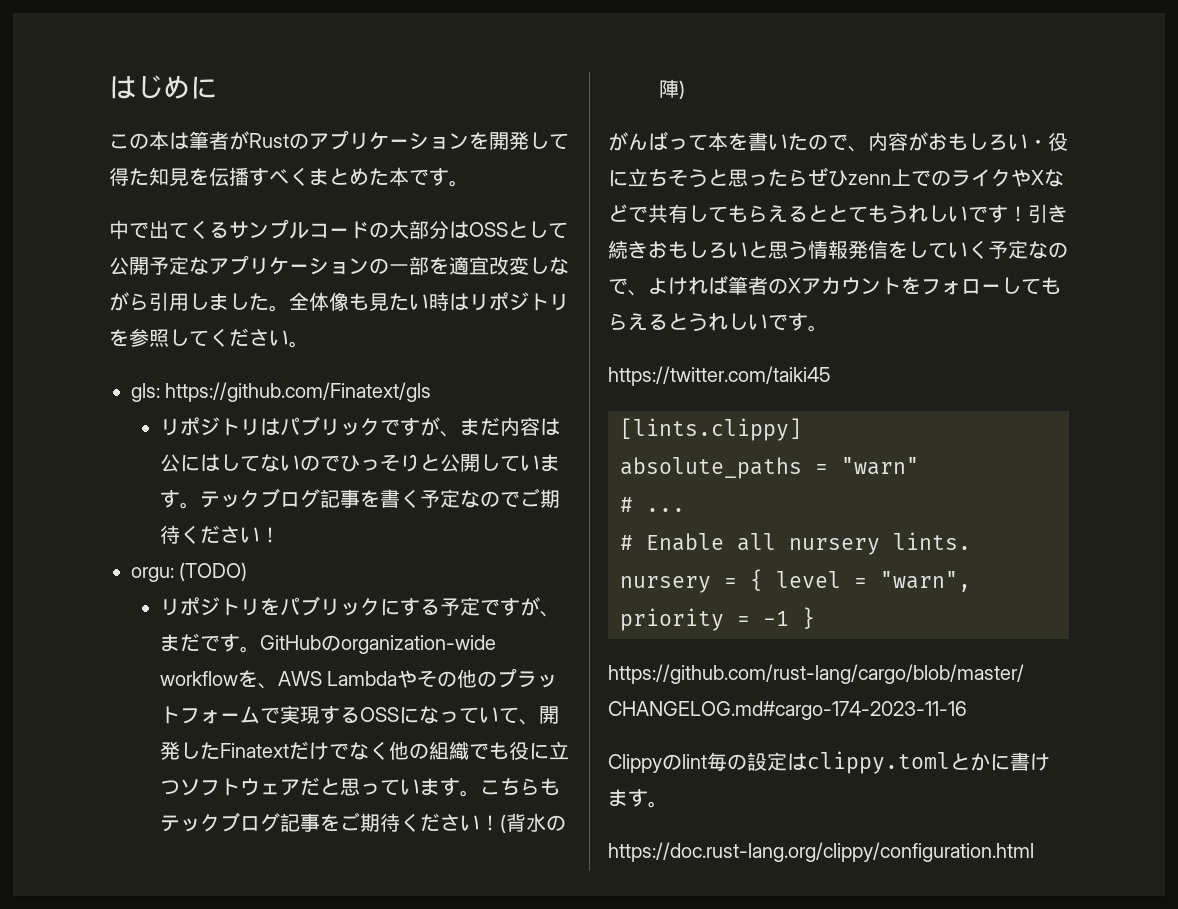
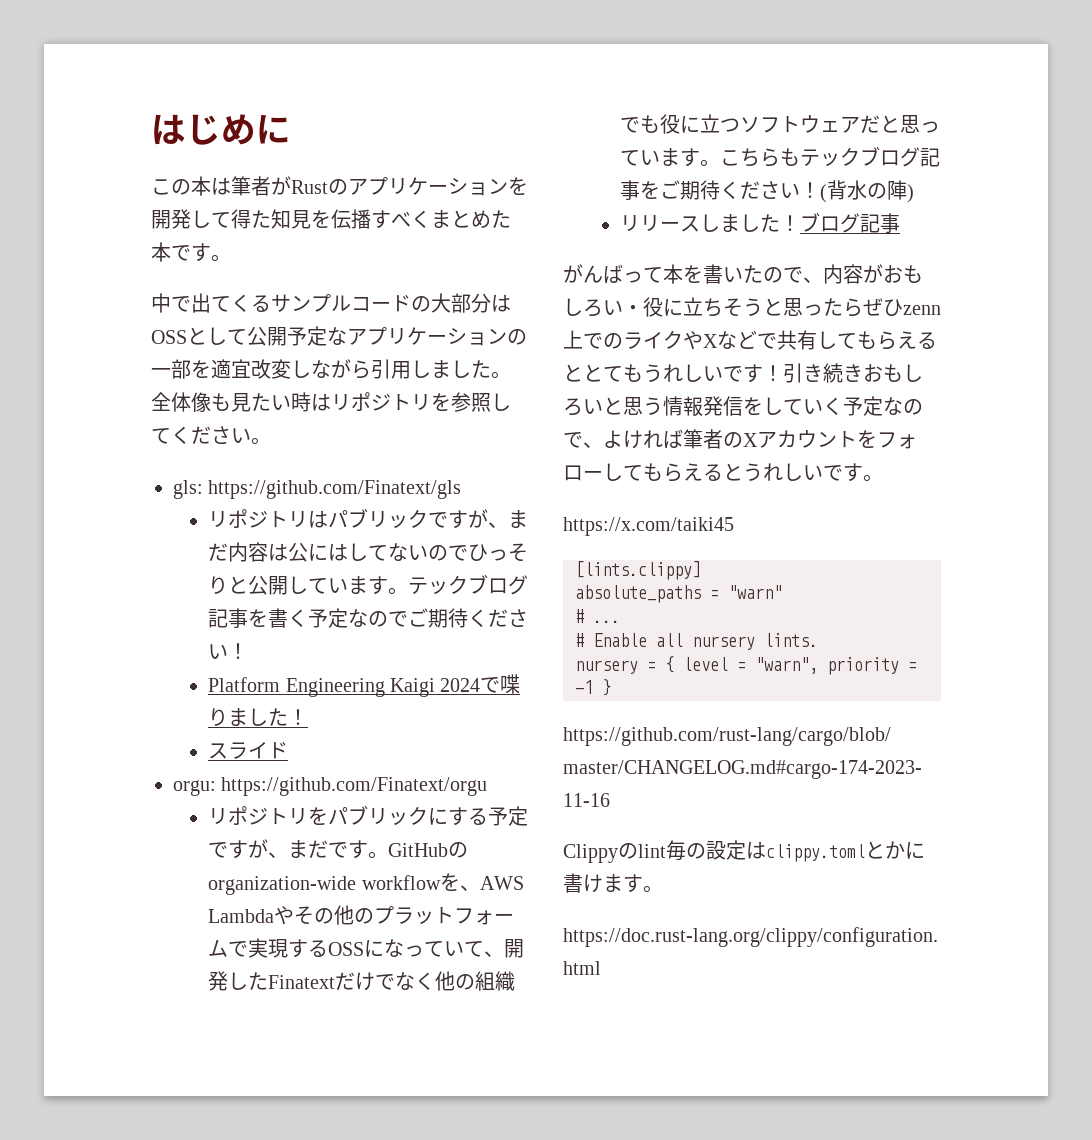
+ Platform Engineering Kaigi 2024で喋りました！
+ スライド
- orgu: (TODO)
+ orgu: https://github.com/Finatext/orgu
+ リリースしました！ブログ記事
- https://twitter.com/taiki45
+ https://x.com/taiki45

